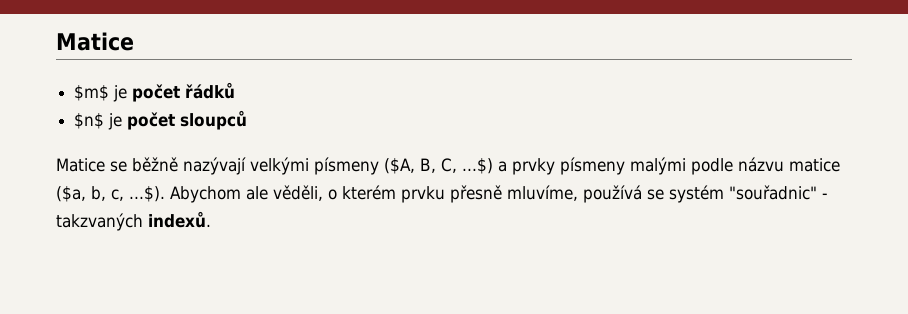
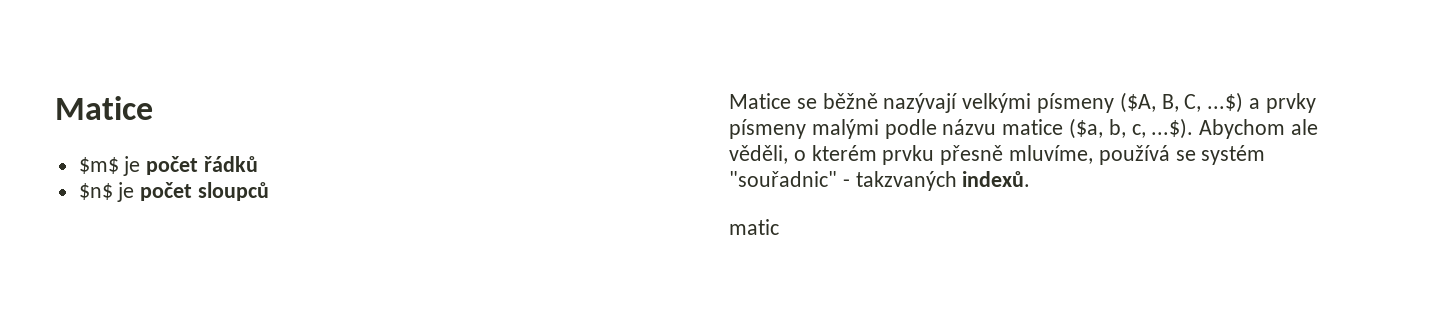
+ matic

